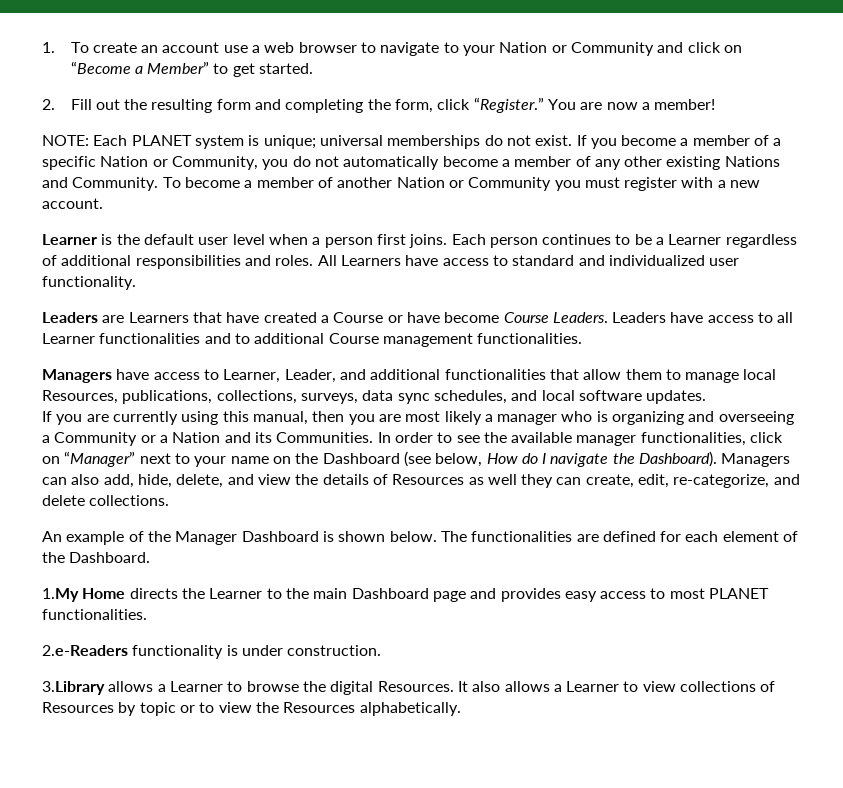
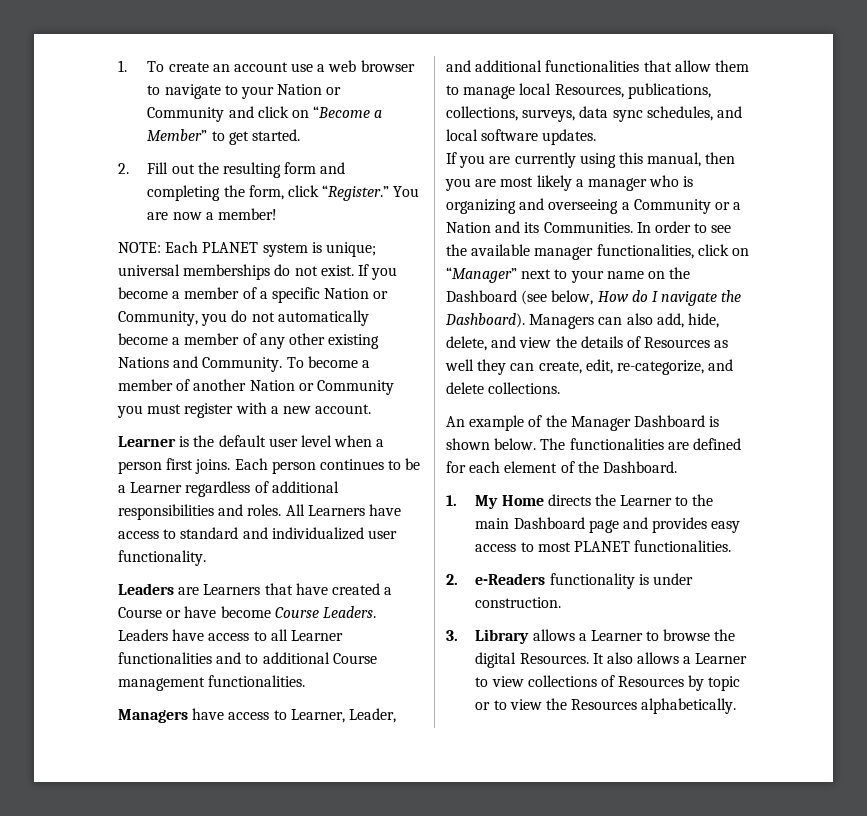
- 1.My Home directs the Learner to the main Dashboard page and provides easy access to most PLANET functionalities.
+ 1. My Home directs the Learner to the main Dashboard page and provides easy access to most PLANET functionalities.
- 2.e-Readers functionality is under construction.
+ 2. e-Readers functionality is under construction.
- 3.Library allows a Learner to browse the digital Resources.
+ 3. Library allows a Learner to browse the digital Resources.

